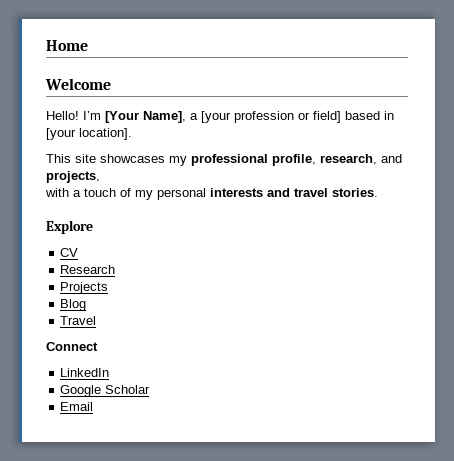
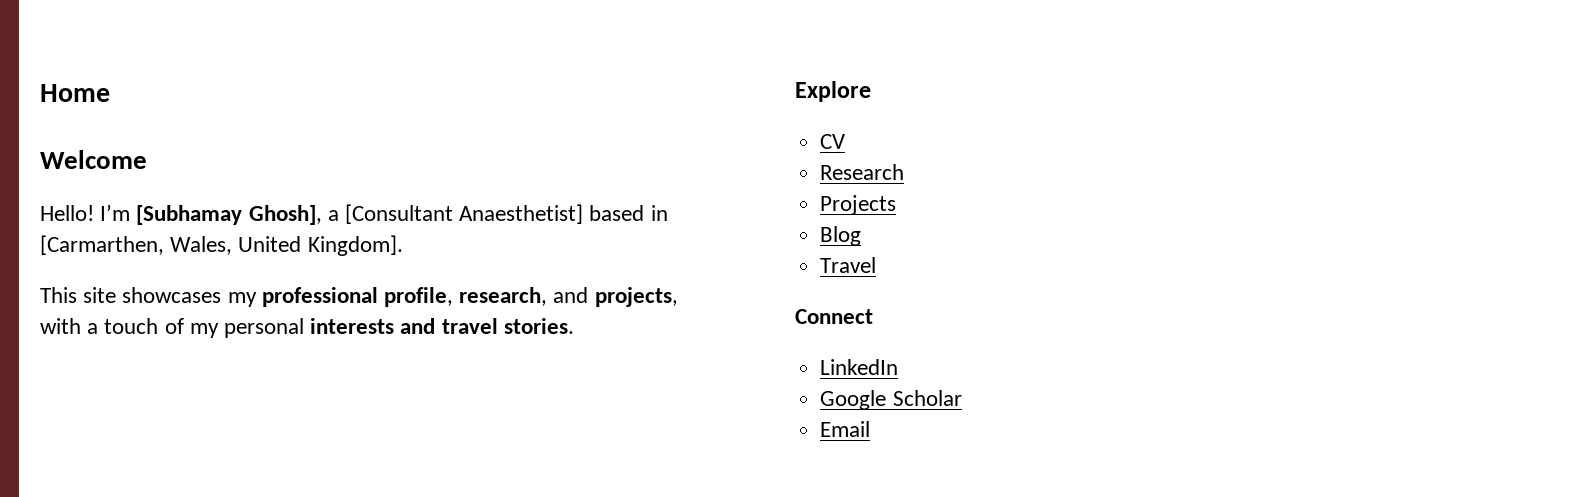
- I’m [Your Name], a [your profession or field] based in [your location].
+ I’m [Subhamay Ghosh], a [Consultant Anaesthetist] based in [Carmarthen, Wales, United Kingdom].

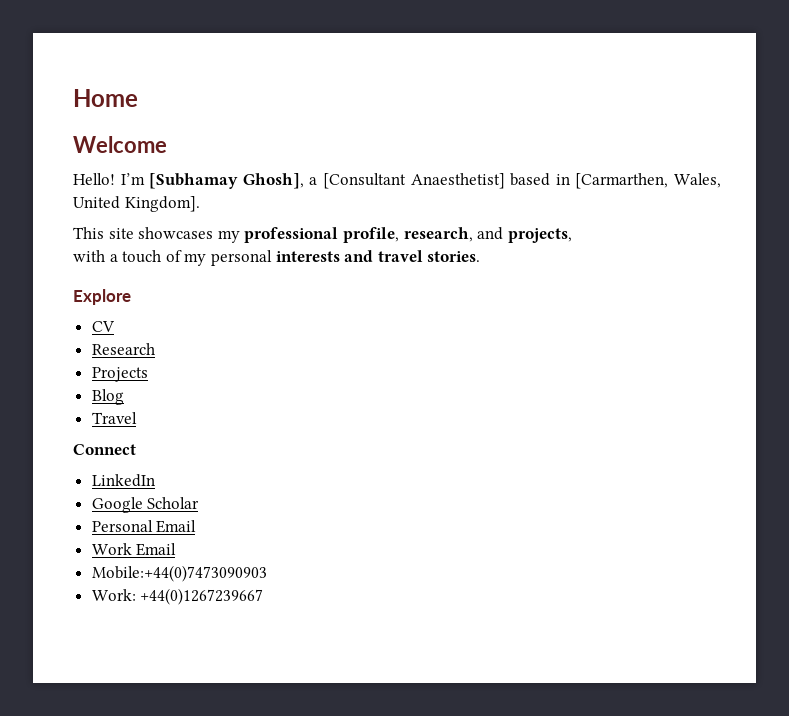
- Email
+ Personal Email
+ Work Email
+ Mobile:+44(0)7473090903
+ Work: +44(0)1267239667

